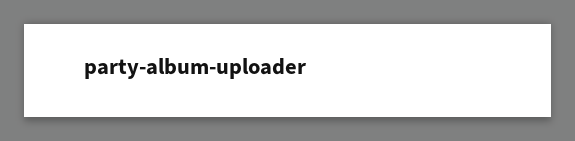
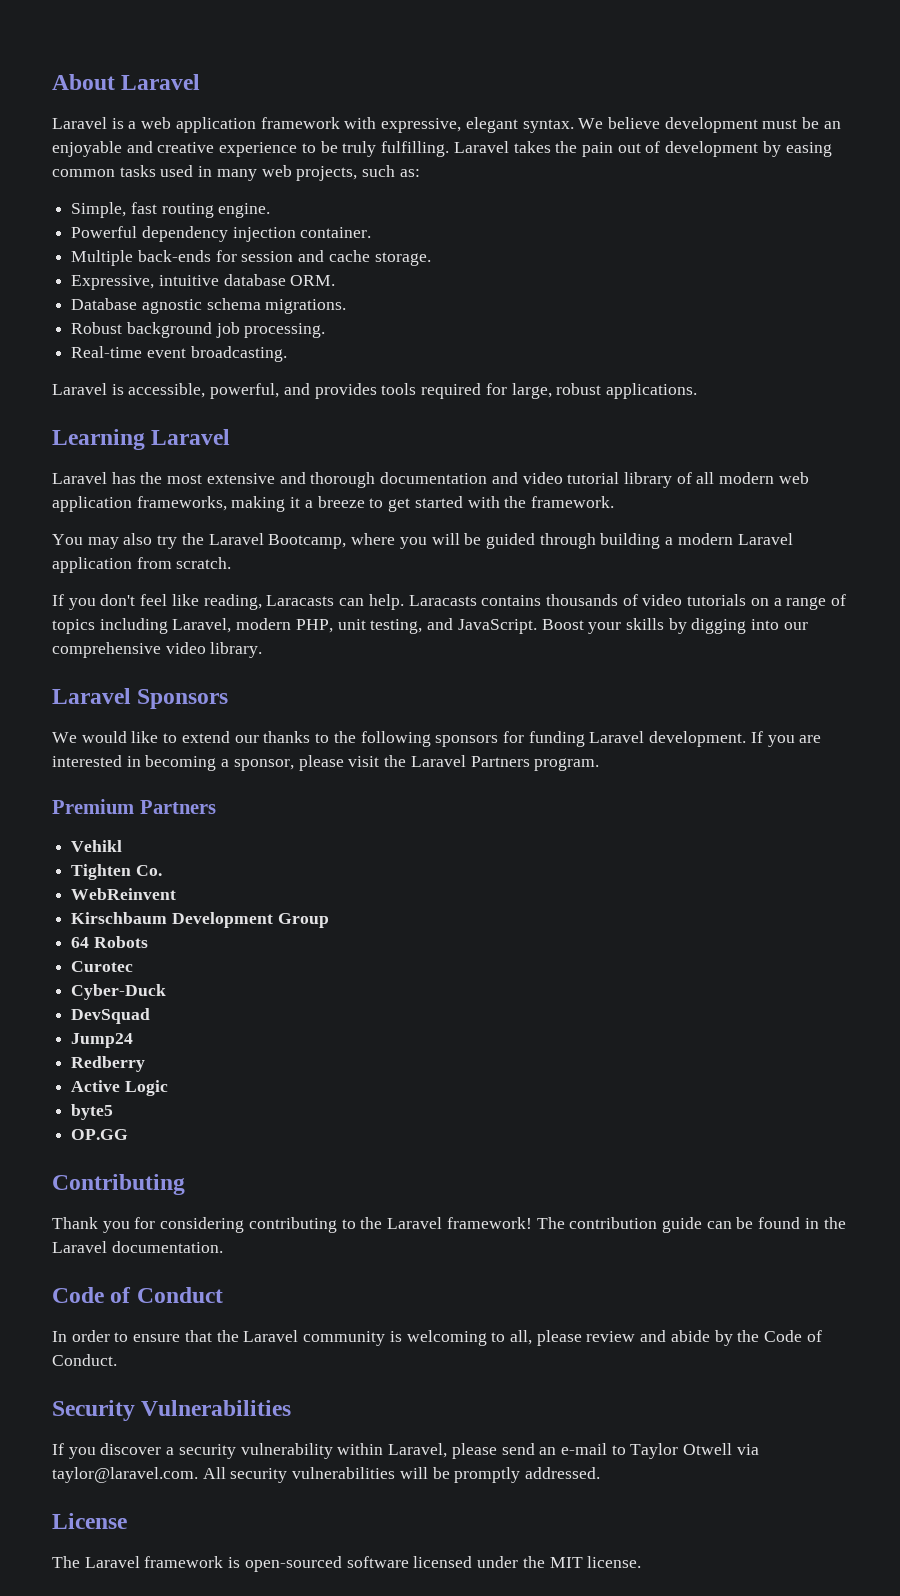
- party-album-uploader
+ About Laravel
+ Laravel is a web application framework with expressive, elegant syntax. We believe development must be an enjoyable and creative experience to be truly fulfilling. Laravel takes the pain out of development by easing common tasks used in many web projects, such as:
+ Simple, fast routing engine.
+ Powerful dependency injection container.
+ Multiple back-ends for session and cache storage.
+ Expressive, intuitive database ORM.
+ Database agnostic schema migrations.
+ Robust background job processing.
+ Real-time event broadcasting.
+ Laravel is accessible, powerful, and provides tools required for large, robust applications.
+ Learning Laravel
+ Laravel has the most extensive and thorough documentation and video tutorial library of all modern web application frameworks, making it a breeze to get started with the framework.
+ You may also try the Laravel Bootcamp, where you will be guided through building a modern Laravel application from scratch.
+ If you don't feel like reading, Laracasts can help. Laracasts contains thousands of video tutorials on a range of topics including Laravel, modern PHP, unit testing, and JavaScript. Boost your skills by digging into our comprehensive video library.
+ Laravel Sponsors
+ We would like to extend our thanks to the following sponsors for funding Laravel development. If you are interested in becoming a sponsor, please visit the Laravel Partners program.
+ Premium Partners
+ Vehikl
+ Tighten Co.
+ WebReinvent
+ Kirschbaum Development Group
+ 64 Robots
+ Curotec
+ Cyber-Duck
+ DevSquad
+ Jump24
+ Redberry
+ Active Logic
+ byte5
+ OP.GG
+ Contributing
+ Thank you for considering contributing to the Laravel framework! The contribution guide can be found in the Laravel documentation.
+ Code of Conduct
+ In order to ensure that the Laravel community is welcoming to all, please review and abide by the Code of Conduct.
+ Security Vulnerabilities
+ If you discover a security vulnerability within Laravel, please send an e-mail to Taylor Otwell via taylor@laravel.com. All security vulnerabilities will be promptly addressed.
+ License
+ The Laravel framework is open-sourced software licensed under the MIT license.

